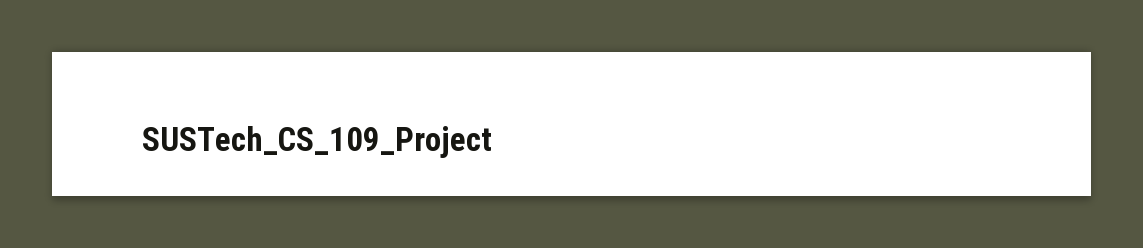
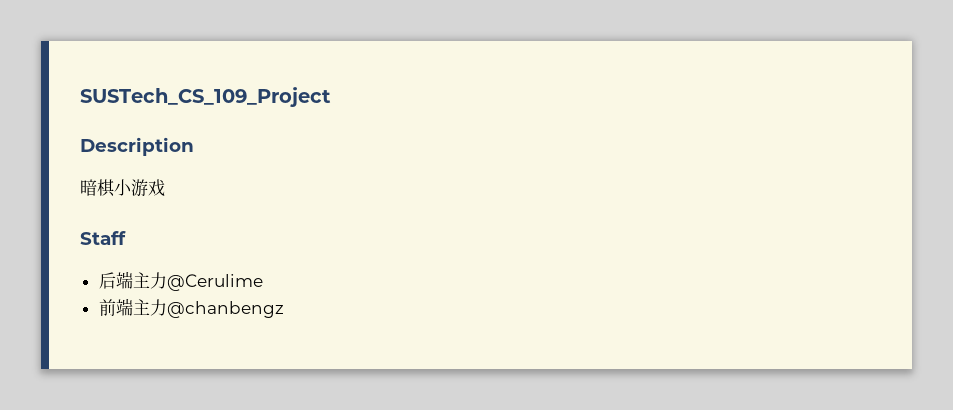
+ Description
+ 暗棋小游戏
+ Staff
+ 后端主力@Cerulime
+ 前端主力@chanbengz

